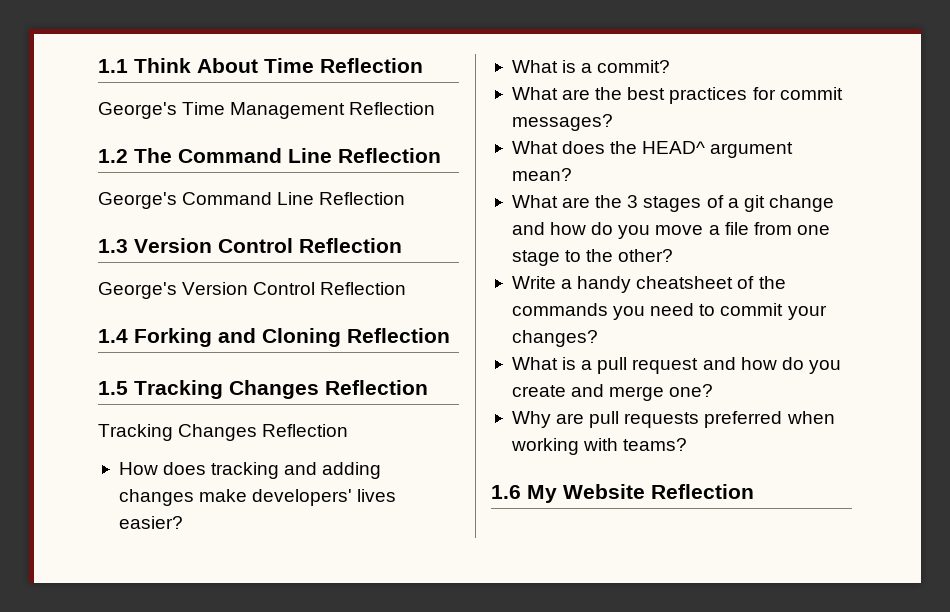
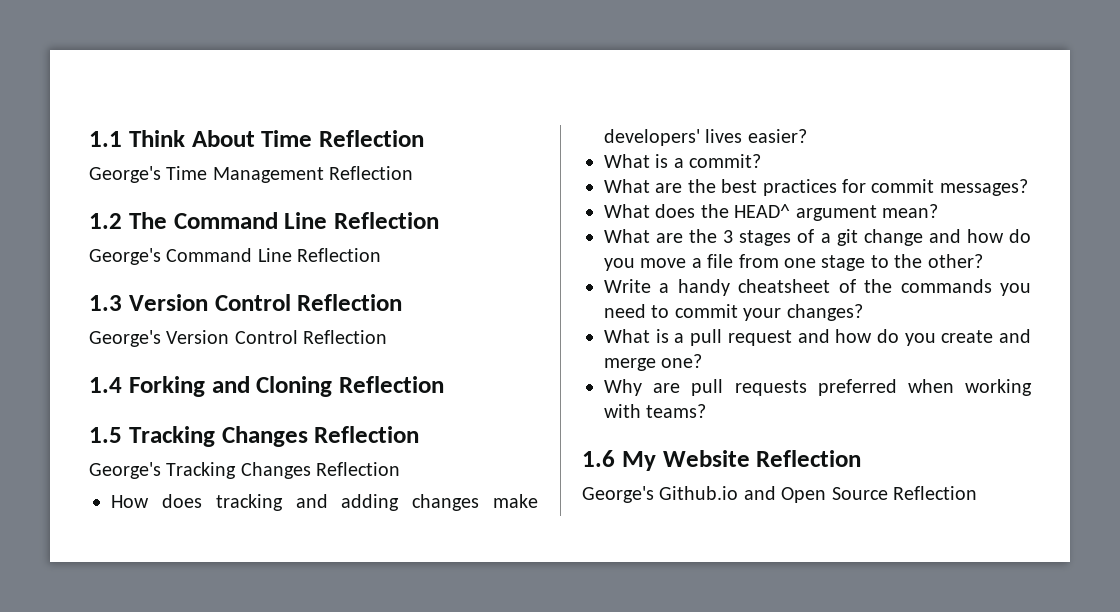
  1.5 Tracking Changes Reflection
- Tracking Changes Reflection
+ George's Tracking Changes Reflection
+ George's Github.io and Open Source Reflection

